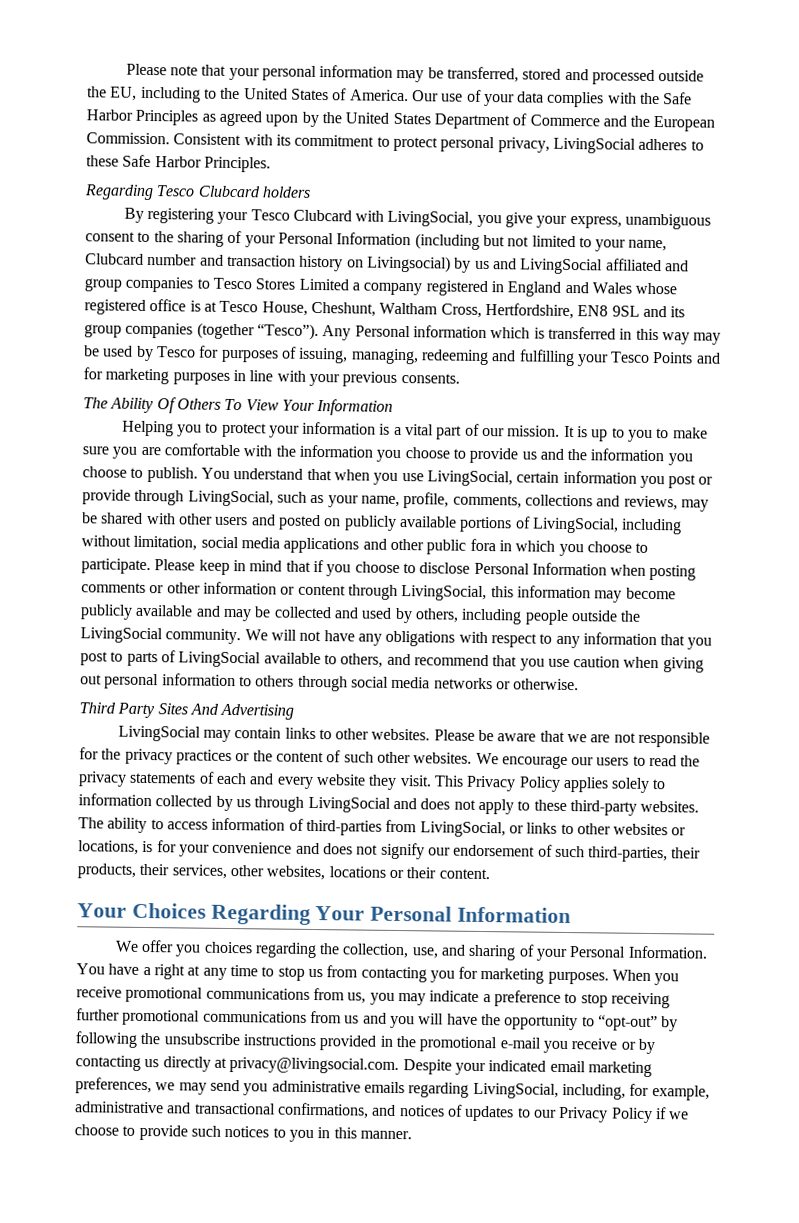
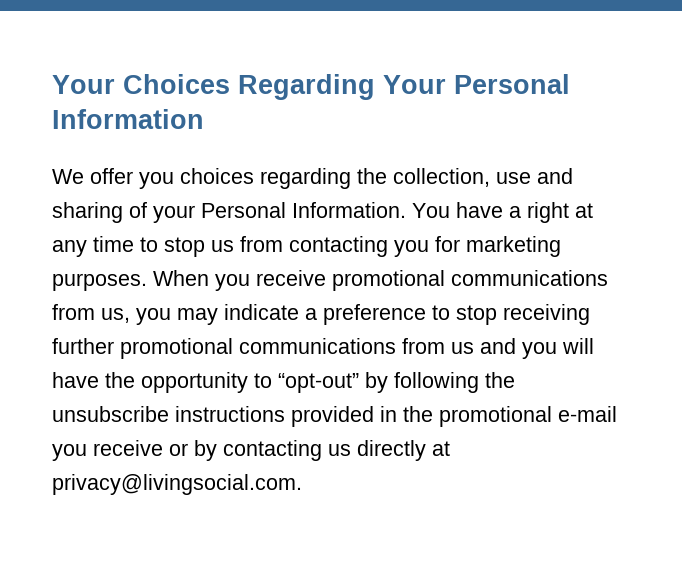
- Please note that your personal information may be transferred, stored and processed outside the EU, including to the United States of America. Our use of your data complies with the Safe Harbor Principles as agreed upon by the United States Department of Commerce and the European Commission. Consistent with its commitment to protect personal privacy, LivingSocial adheres to these Safe Harbor Principles.
- Regarding Tesco Clubcard holders
- By registering your Tesco Clubcard with LivingSocial, you give your express, unambiguous consent to the sharing of your Personal Information (including but not limited to your name, Clubcard number and transaction history on Livingsocial) by us and LivingSocial affiliated and group companies to Tesco Stores Limited a company registered in England and Wales whose registered office is at Tesco House, Cheshunt, Waltham Cross, Hertfordshire, EN8 9SL and its group companies (together “Tesco”). Any Personal information which is transferred in this way may be used by Tesco for purposes of issuing, managing, redeeming and fulfilling your Tesco Points and for marketing purposes in line with your previous consents.
- The Ability Of Others To View Your Information
- Helping you to protect your information is a vital part of our mission. It is up to you to make sure you are comfortable with the information you choose to provide us and the information you choose to publish. You understand that when you use LivingSocial, certain information you post or provide through LivingSocial, such as your name, profile, comments, collections and reviews, may be shared with other users and posted on publicly available portions of LivingSocial, including without limitation, social media applications and other public fora in which you choose to participate. Please keep in mind that if you choose to disclose Personal Information when posting comments or other information or content through LivingSocial, this information may become publicly available and may be collected and used by others, including people outside the LivingSocial community. We will not have any obligations with respect to any information that you post to parts of LivingSocial available to others, and recommend that you use caution when giving out personal information to others through social media networks or otherwise.
- Third Party Sites And Advertising
- LivingSocial may contain links to other websites. Please be aware that we are not responsible for the privacy practices or the content of such other websites. We encourage our users to read the privacy statements of each and every website they visit. This Privacy Policy applies solely to information collected by us through LivingSocial and does not apply to these third-party websites. The ability to access information of third-parties from LivingSocial, or links to other websites or locations, is for your convenience and does not signify our endorsement of such third-parties, their products, their services, other websites, locations or their content.
- We offer you choices regarding the collection, use, and sharing of your Personal Information.
+ We offer you choices regarding the collection, use and sharing of your Personal Information.
- When you receive promotional communications from us, you may indicate a preference to stop receiving further promotional communications from us and you will have the opportunity to “opt-out” by following the unsubscribe instructions provided in the promotional e-mail you receive or by contacting us directly at privacy@livingsocial.com. Despite your indicated email marketing preferences, we may send you administrative emails regarding LivingSocial, including, for example, administrative and transactional confirmations, and notices of updates to our Privacy Policy if we choose to provide such notices to you in this manner.
+ When you receive promotional communications from us, you may indicate a preference to stop receiving further promotional communications from us and you will have the opportunity to “opt-out” by following the unsubscribe instructions provided in the promotional e-mail you receive or by contacting us directly at privacy@livingsocial.com.

